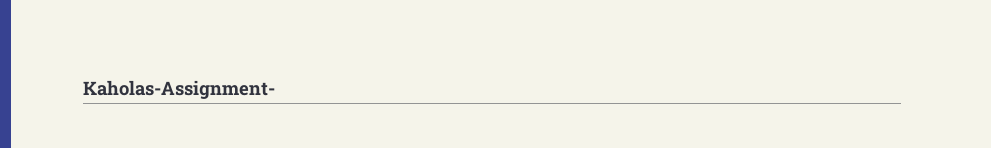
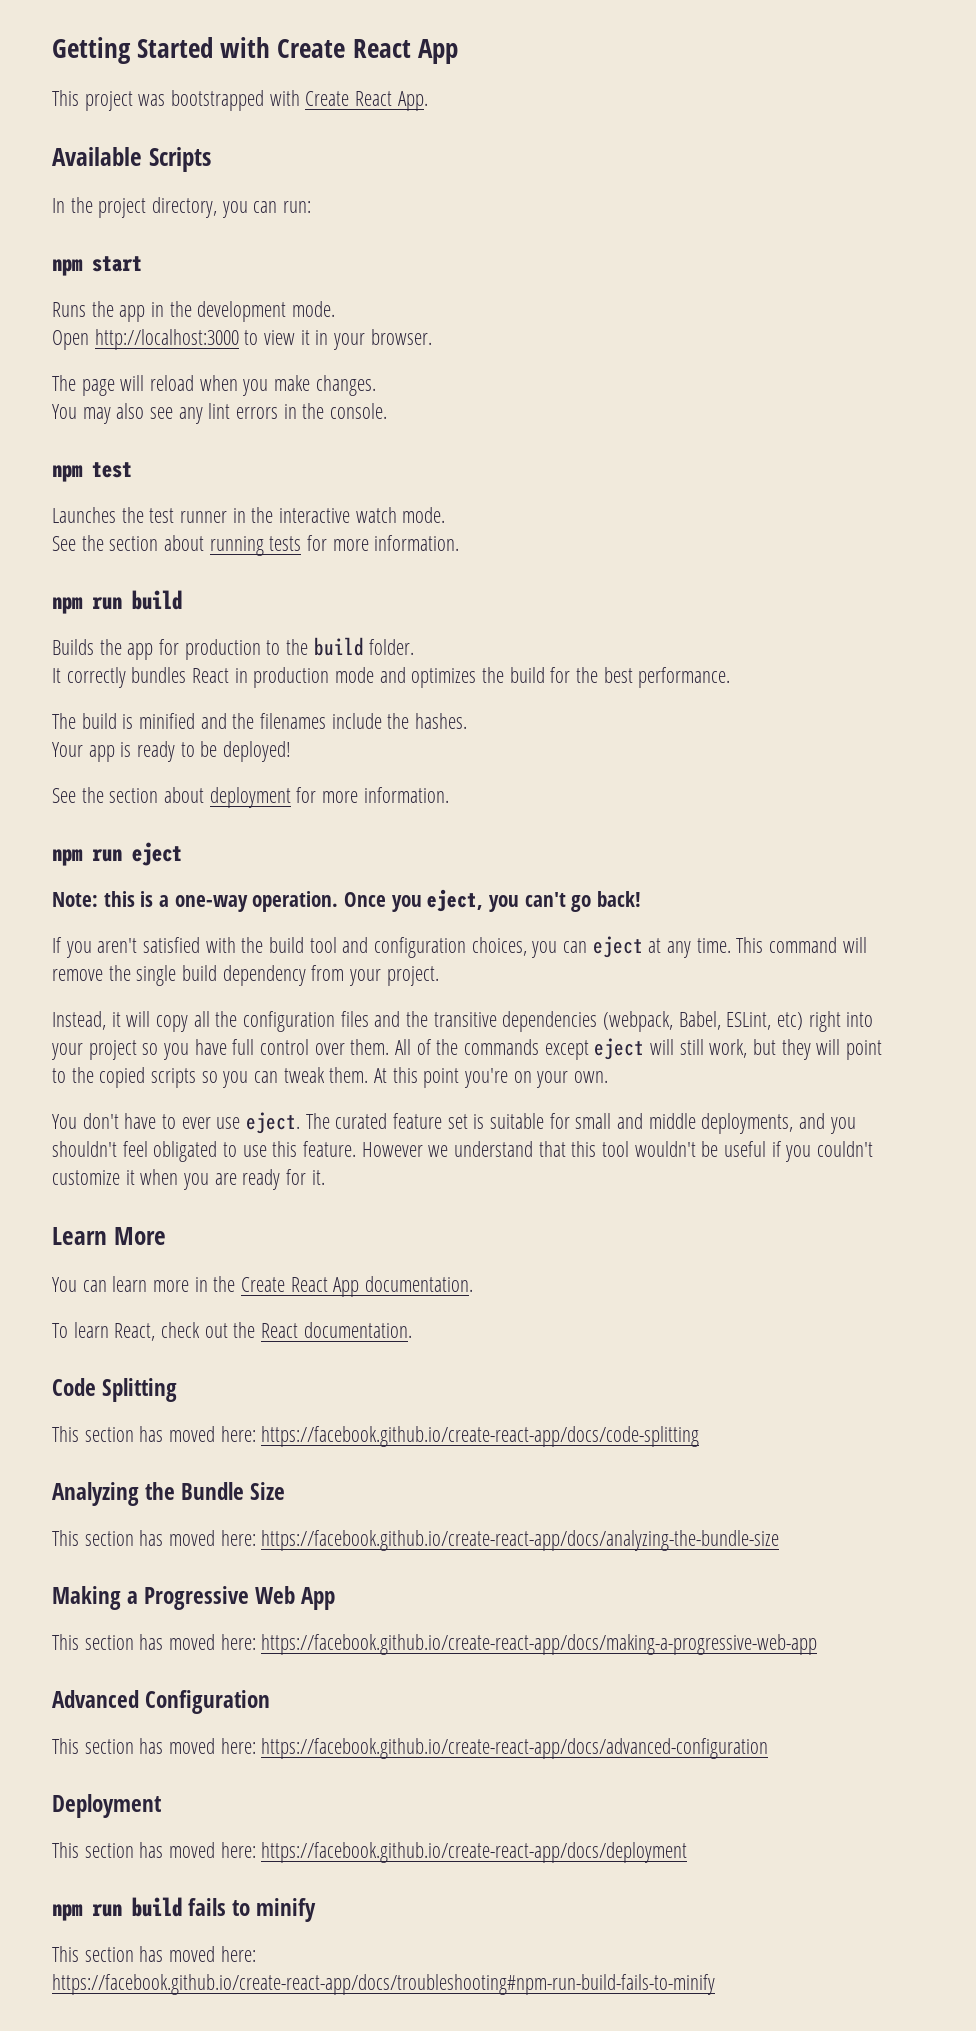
- Kaholas-Assignment-
+ Getting Started with Create React App
+ This project was bootstrapped with Create React App.
+ Available Scripts
+ In the project directory, you can run:
+ npm start
+ Runs the app in the development mode.
+ Open http://localhost:3000 to view it in your browser.
+ The page will reload when you make changes.
+ You may also see any lint errors in the console.
+ npm test
+ Launches the test runner in the interactive watch mode.
+ See the section about running tests for more information.
+ npm run build
+ Builds the app for production to the build folder.
+ It correctly bundles React in production mode and optimizes the build for the best performance.
+ The build is minified and the filenames include the hashes.
+ Your app is ready to be deployed!
+ See the section about deployment for more information.
+ npm run eject
+ Note: this is a one-way operation. Once you eject, you can't go back!
+ If you aren't satisfied with the build tool and configuration choices, you can eject at any time. This command will remove the single build dependency from your project.
+ Instead, it will copy all the configuration files and the transitive dependencies (webpack, Babel, ESLint, etc) right into your project so you have full control over them. All of the commands except eject will still work, but they will point to the copied scripts so you can tweak them. At this point you're on your own.
+ You don't have to ever use eject. The curated feature set is suitable for small and middle deployments, and you shouldn't feel obligated to use this feature. However we understand that this tool wouldn't be useful if you couldn't customize it when you are ready for it.
+ Learn More
+ You can learn more in the Create React App documentation.
+ To learn React, check out the React documentation.
+ Code Splitting
+ This section has moved here: https://facebook.github.io/create-react-app/docs/code-splitting
+ Analyzing the Bundle Size
+ This section has moved here: https://facebook.github.io/create-react-app/docs/analyzing-the-bundle-size
+ Making a Progressive Web App
+ This section has moved here: https://facebook.github.io/create-react-app/docs/making-a-progressive-web-app
+ Advanced Configuration
+ This section has moved here: https://facebook.github.io/create-react-app/docs/advanced-configuration
+ Deployment
+ This section has moved here: https://facebook.github.io/create-react-app/docs/deployment
+ npm run build fails to minify
+ This section has moved here: https://facebook.github.io/create-react-app/docs/troubleshooting#npm-run-build-fails-to-minify

